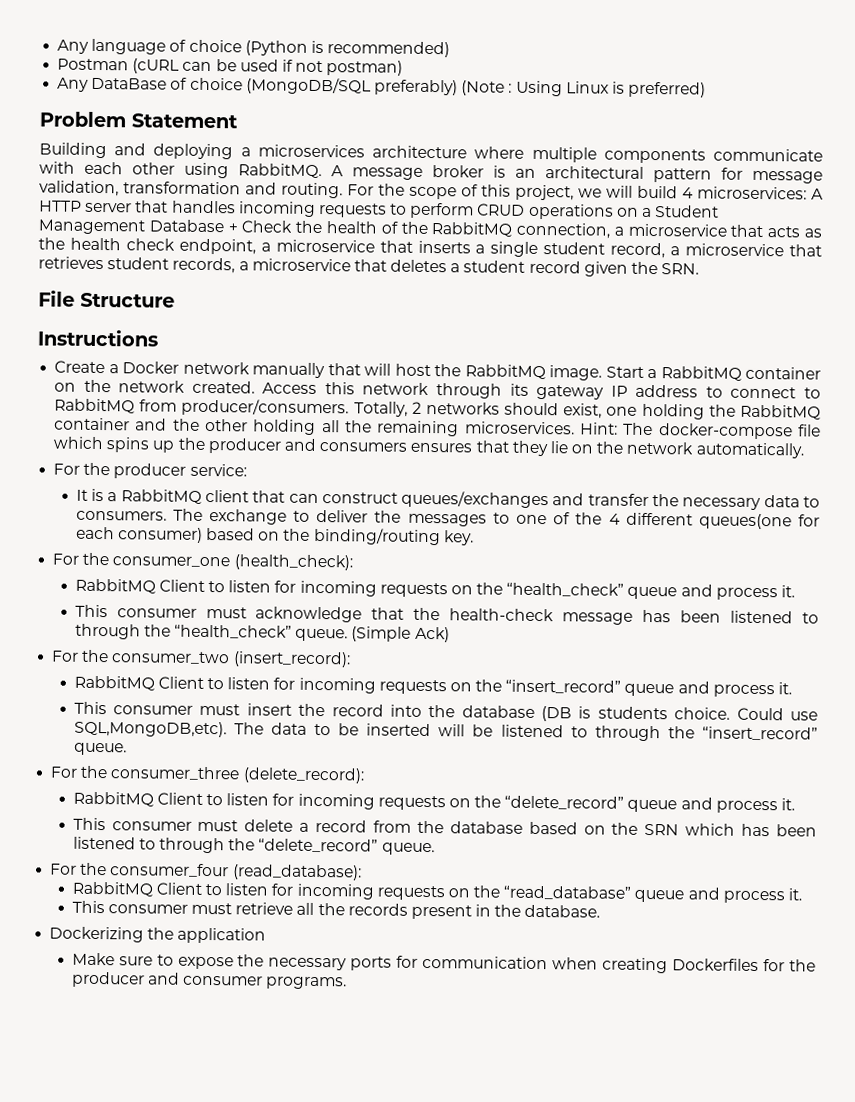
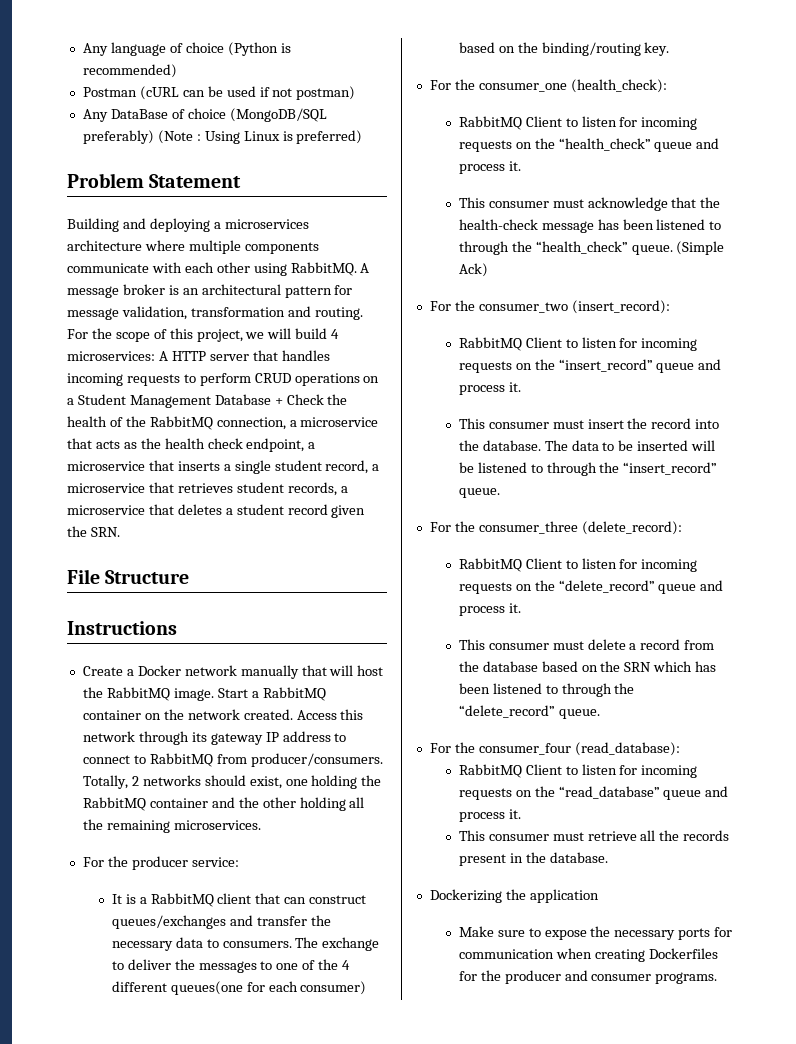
- Hint: The docker-compose file which spins up the producer and consumers ensures that they lie on the network automatically.
- This consumer must insert the record into the database (DB is students choice. Could use SQL,MongoDB,etc).
+ This consumer must insert the record into the database.

